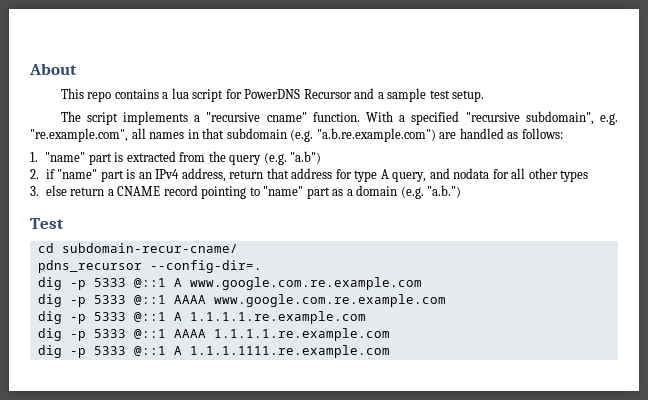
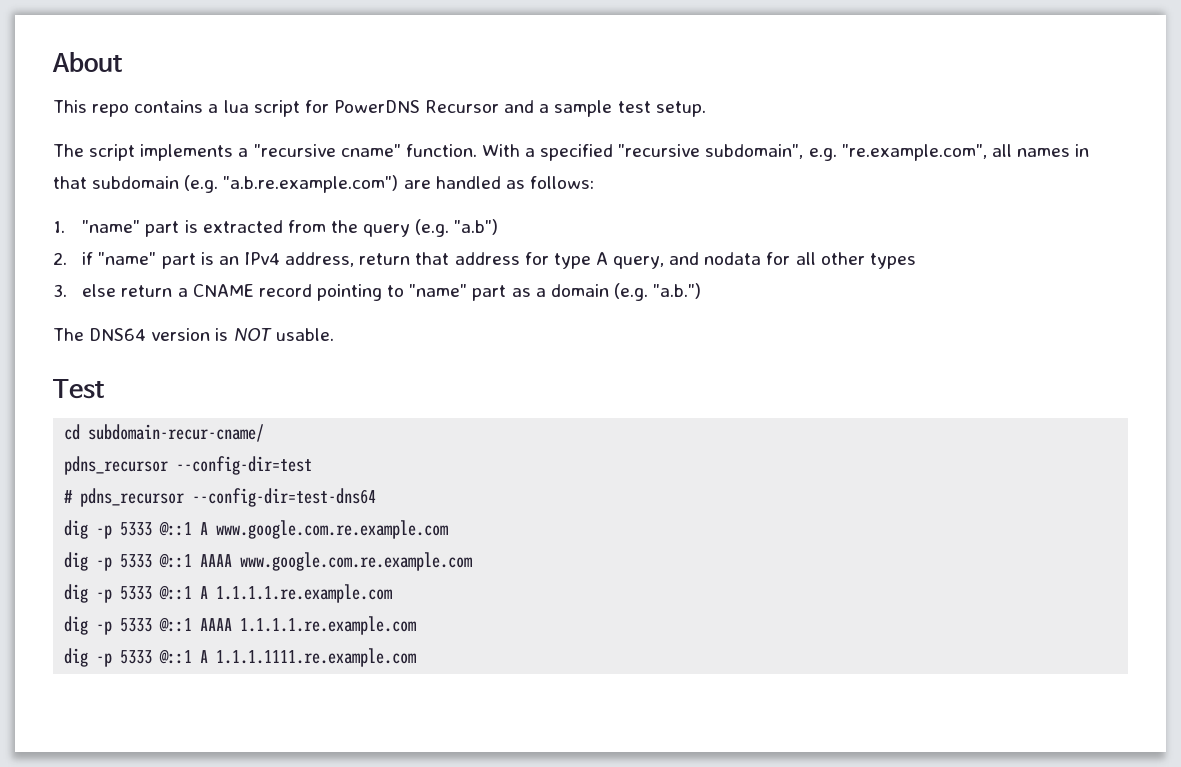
+ The DNS64 version is NOT usable.
- pdns_recursor --config-dir=.
+ pdns_recursor --config-dir=test
+ # pdns_recursor --config-dir=test-dns64

